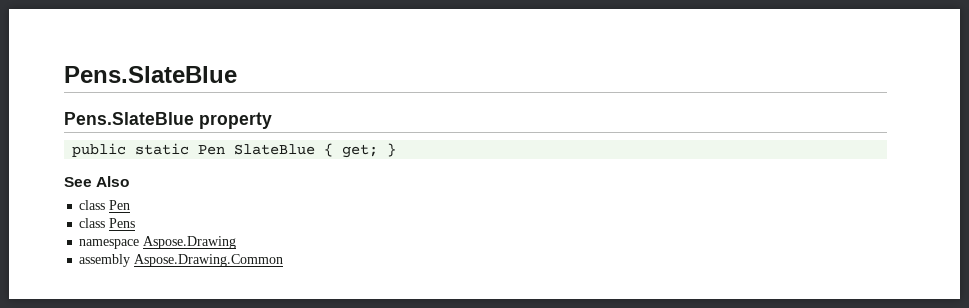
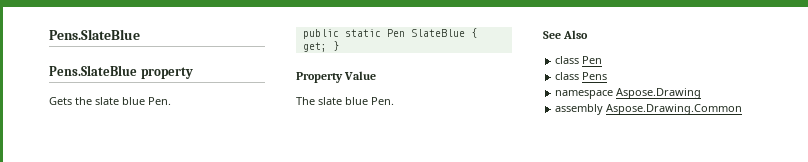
+ Gets the slate blue Pen.
+ Property Value
+ The slate blue Pen.

